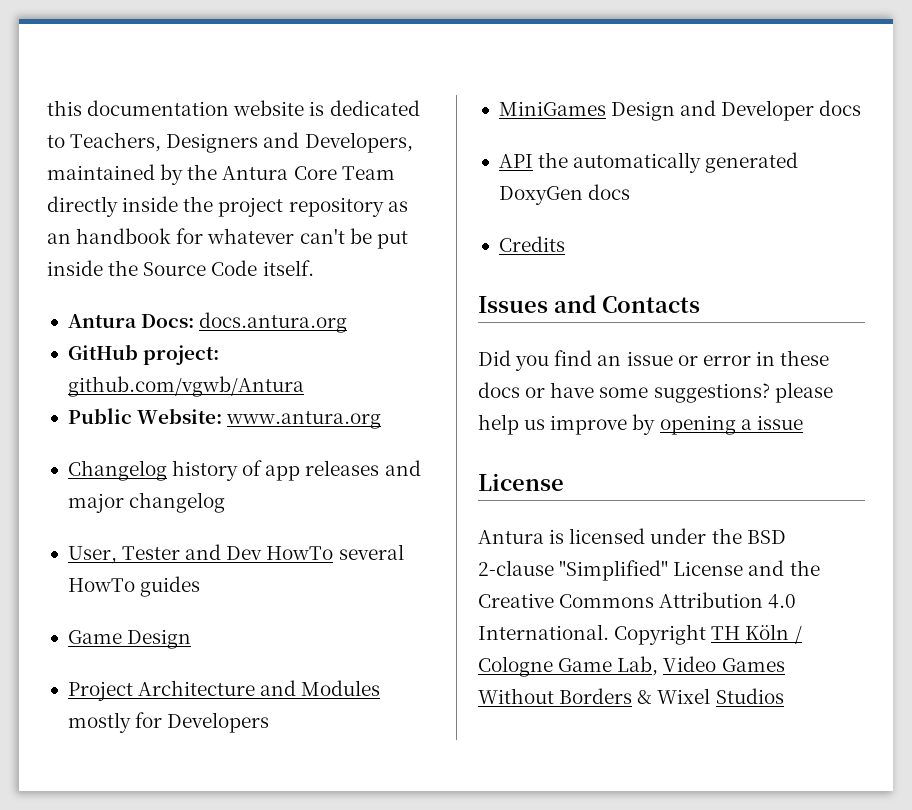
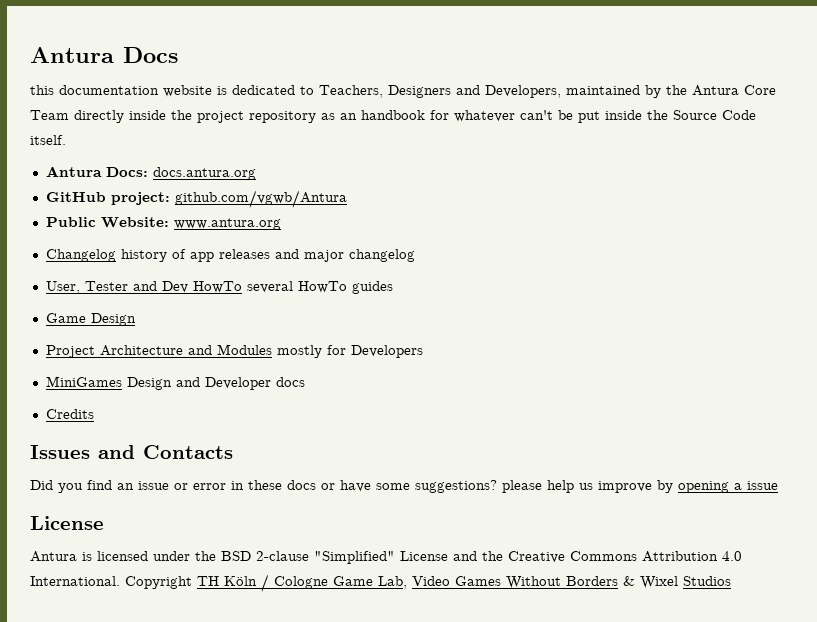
+ Antura Docs
- API the automatically generated DoxyGen docs

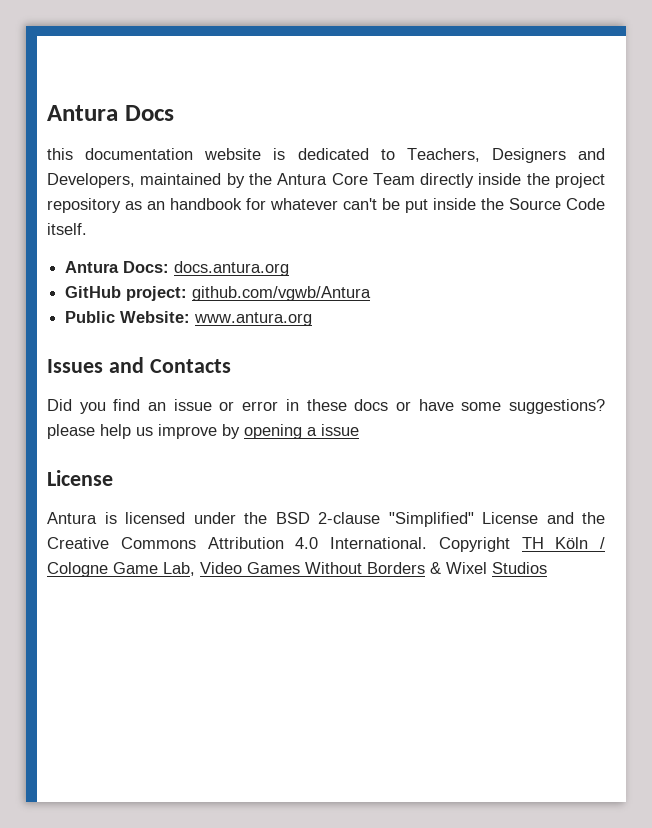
- Changelog history of app releases and major changelog
- User, Tester and Dev HowTo several HowTo guides
- Game Design
- Project Architecture and Modules mostly for Developers
- MiniGames Design and Developer docs
- Credits

